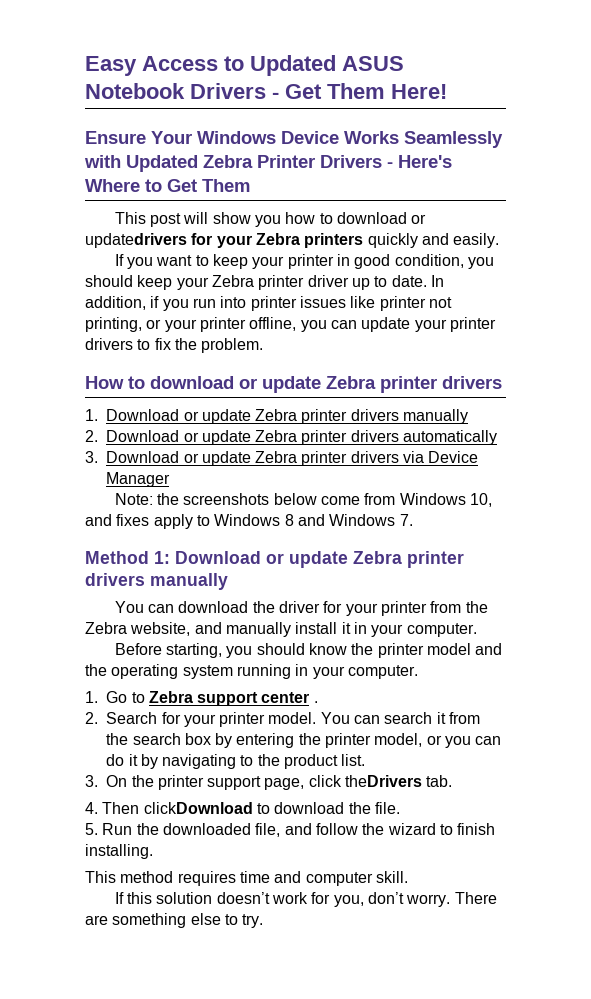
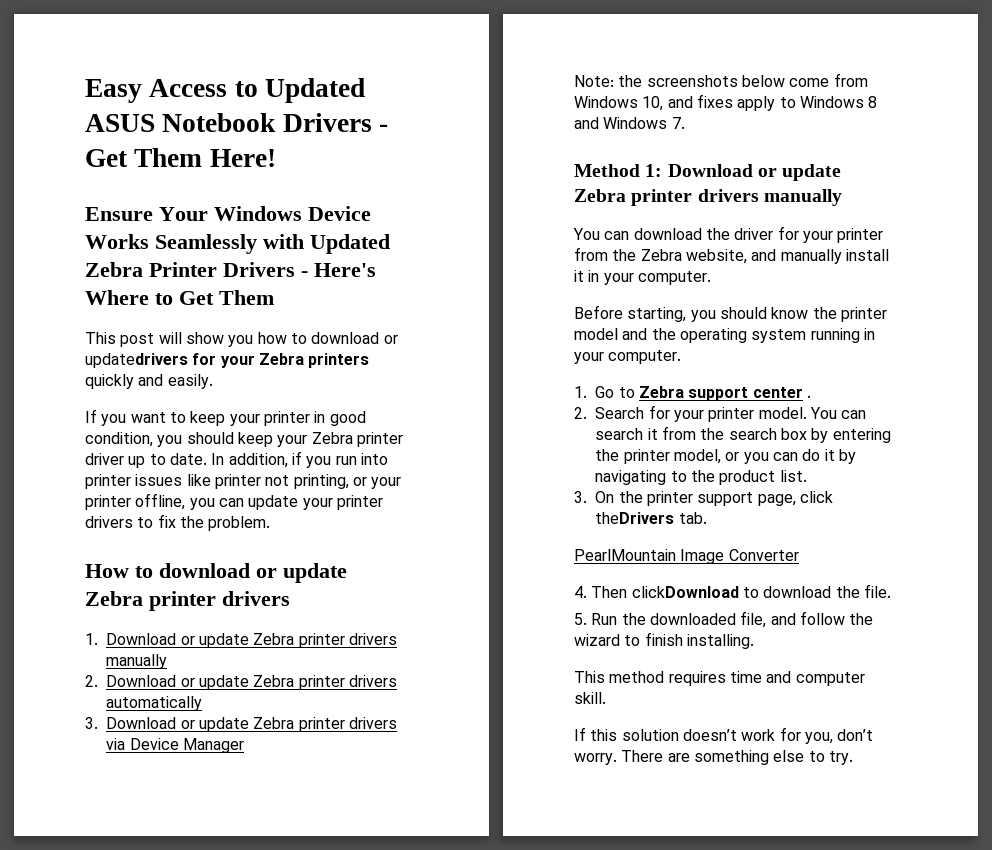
+ PearlMountain Image Converter

